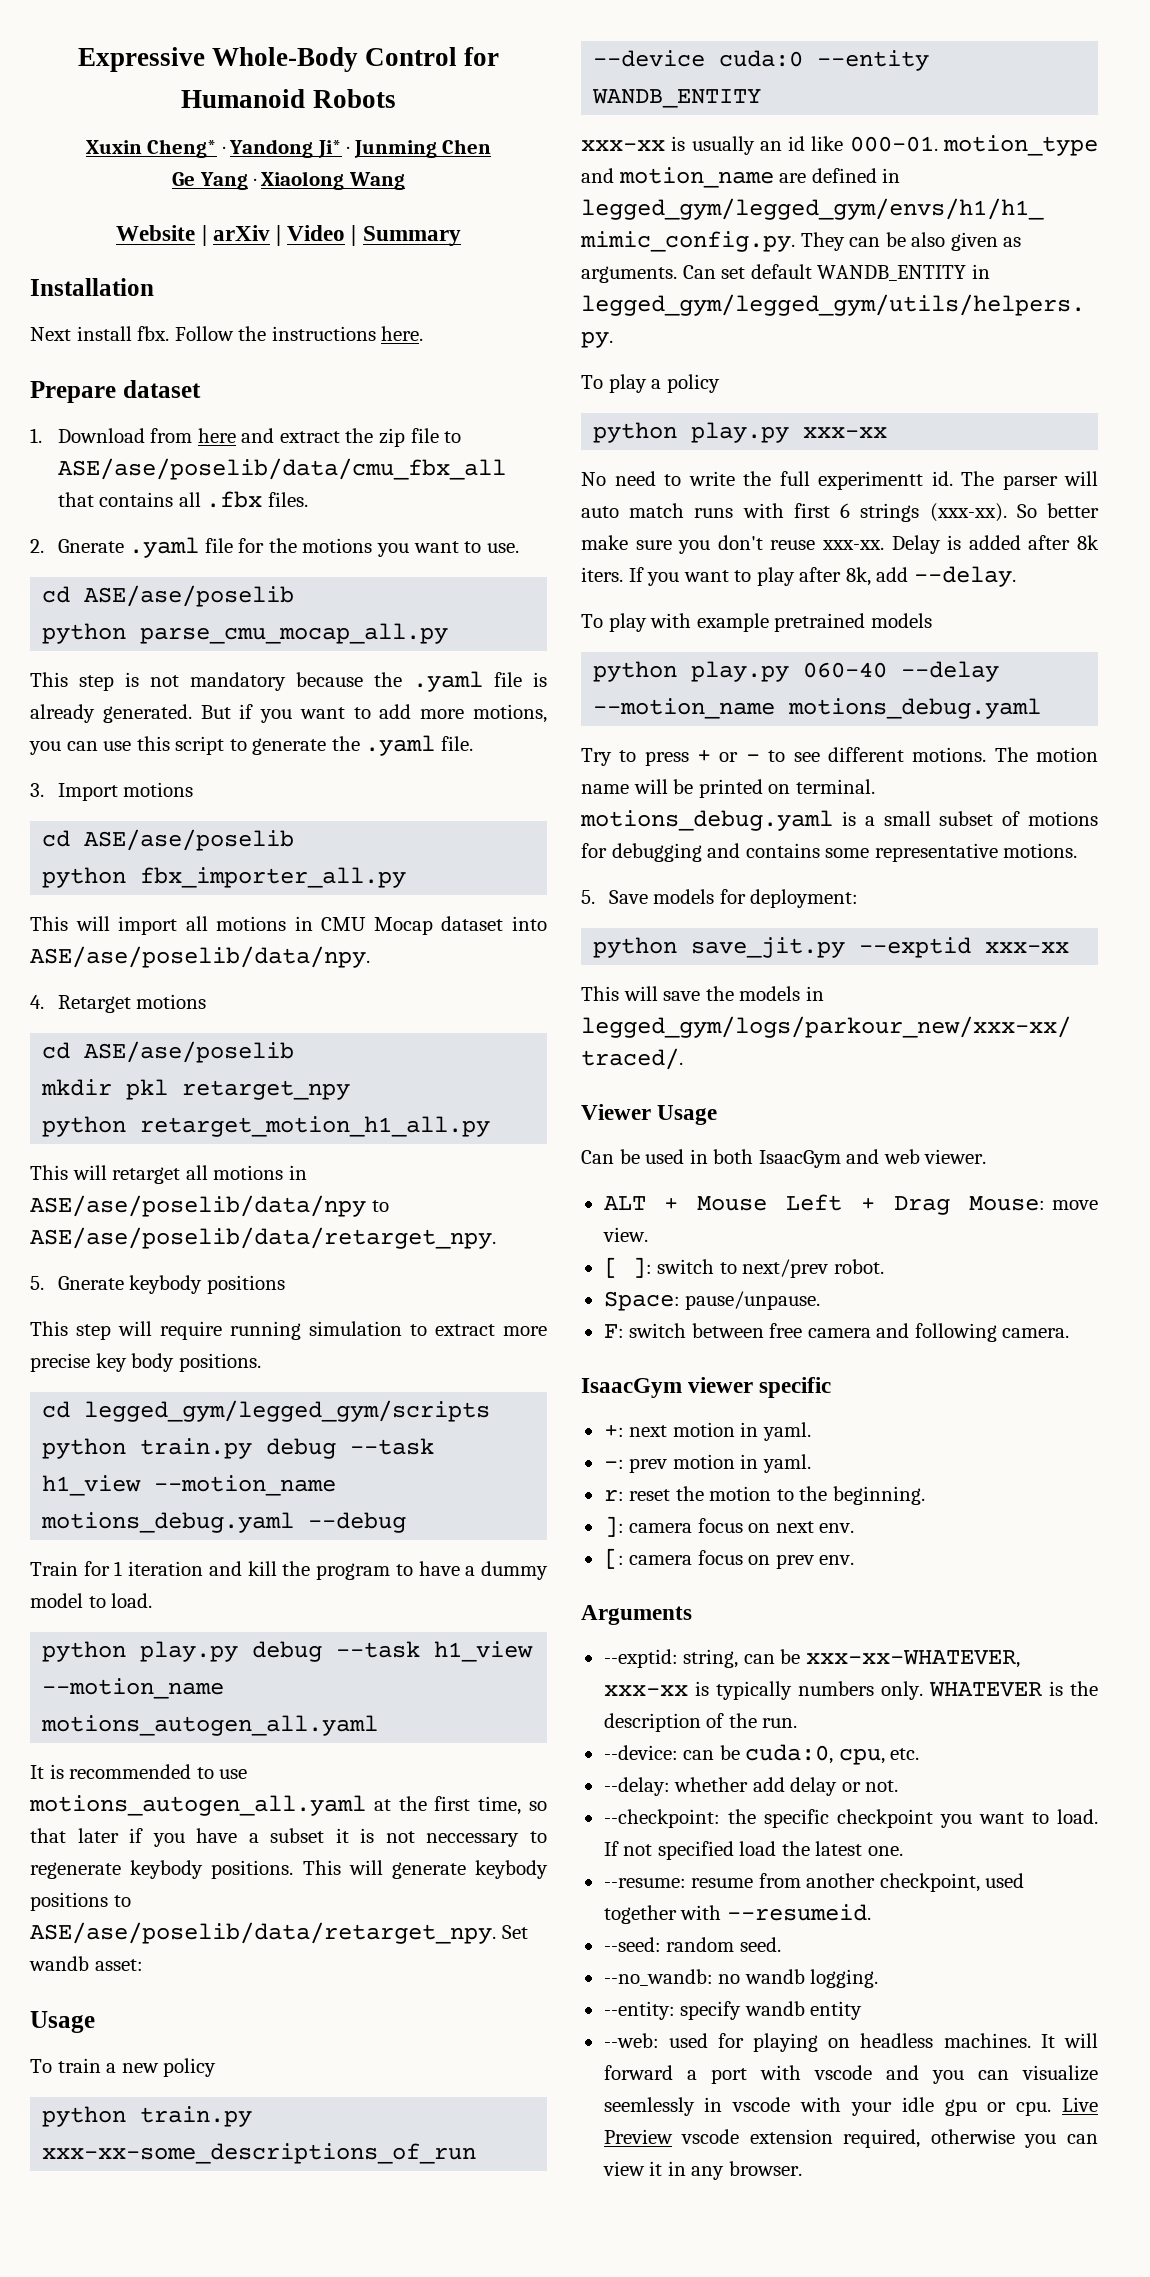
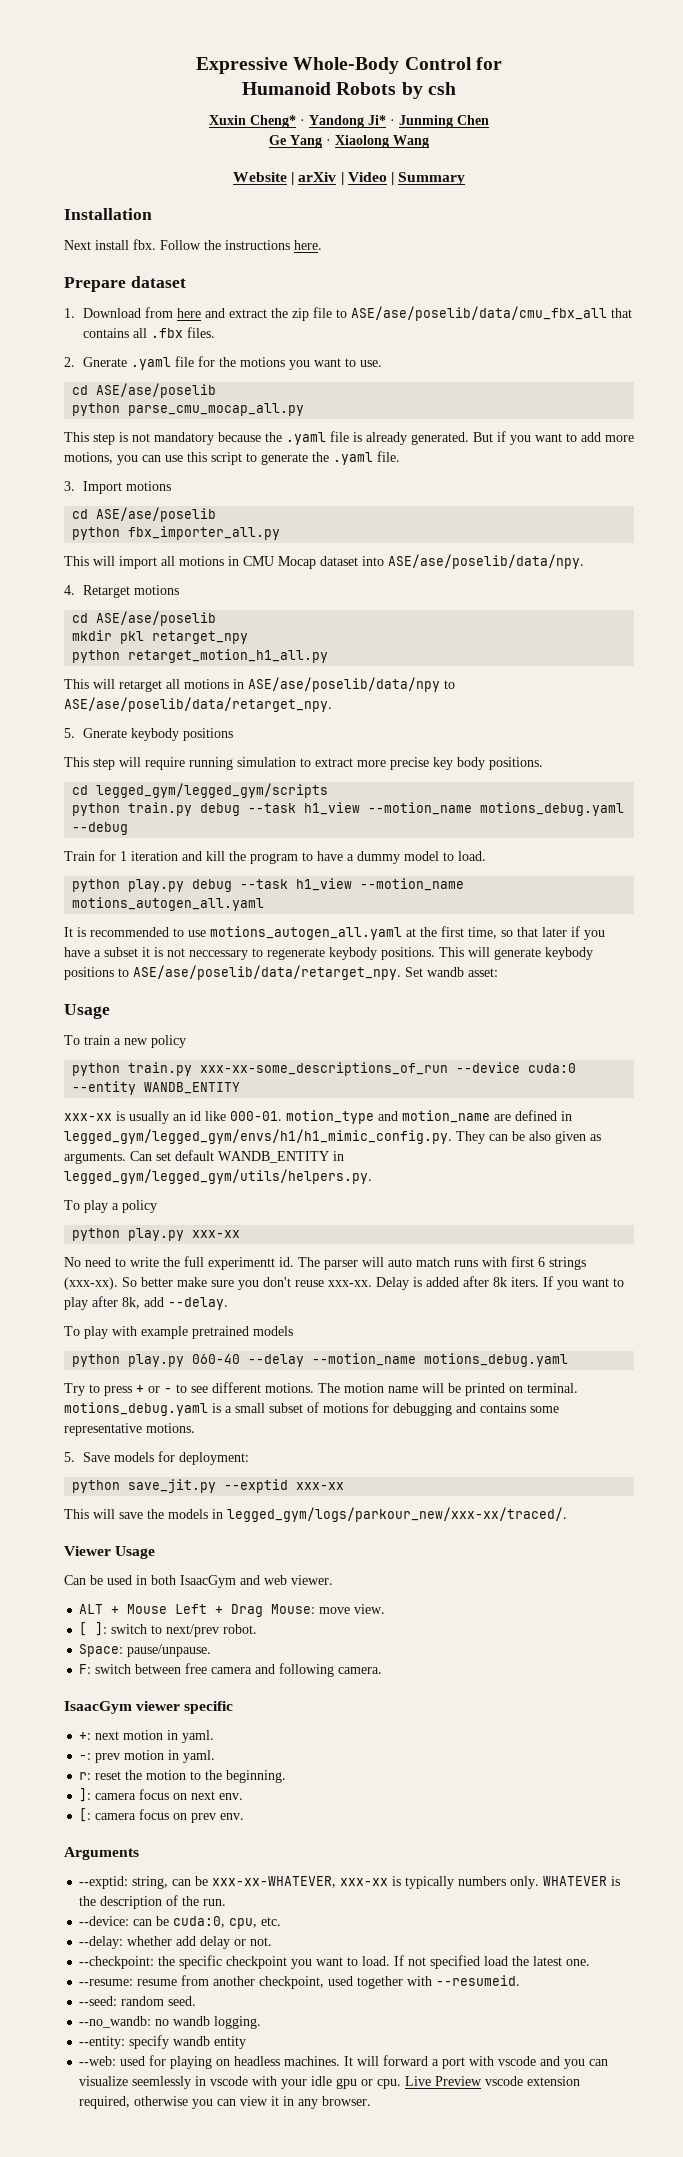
- Humanoid Robots
+ Humanoid Robots by csh

